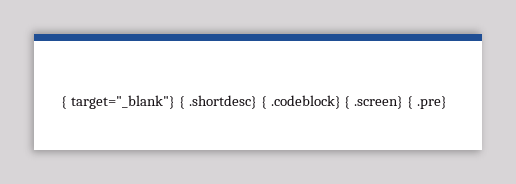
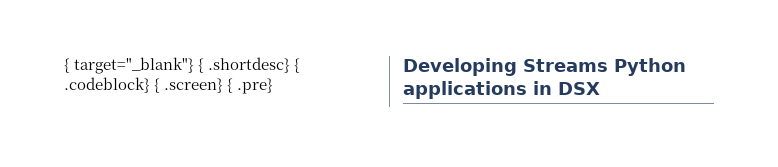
+ Developing Streams Python applications in DSX

